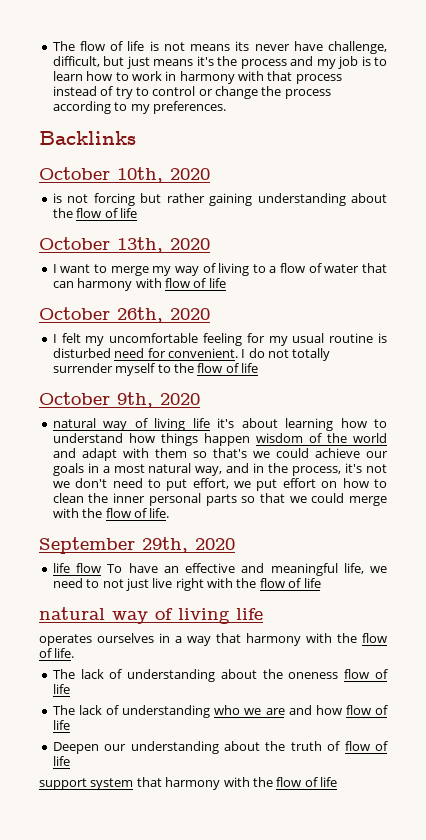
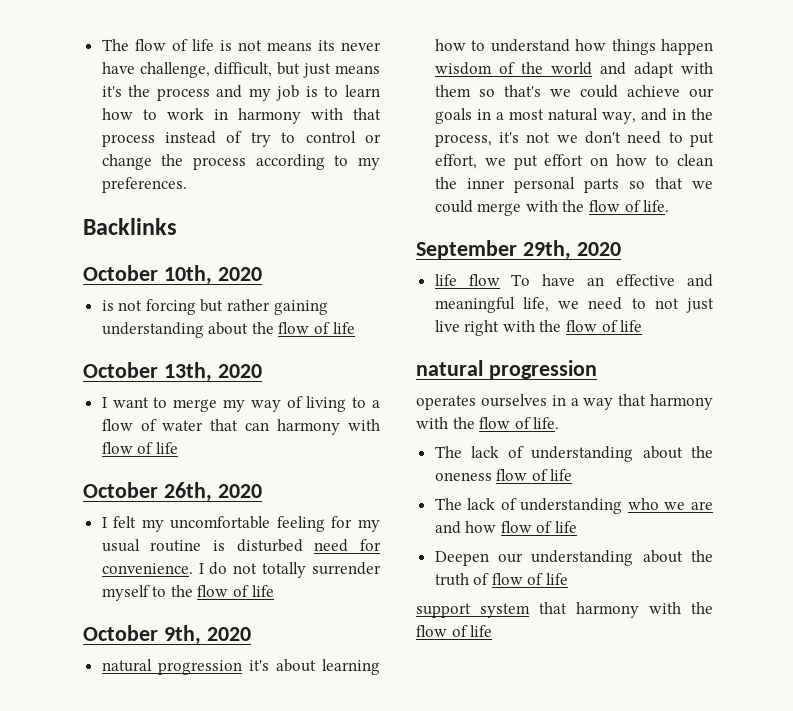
- I felt my uncomfortable feeling for my usual routine is disturbed need for convenient.
+ I felt my uncomfortable feeling for my usual routine is disturbed need for convenience.
- natural way of living life it's about learning how to understand how things happen wisdom of the world and adapt with them so that's we could achieve our goals in a most natural way, and in the process, it's not we don't need to put effort, we put effort on how to clean the inner personal parts so that we could merge with the flow of life.
+ natural progression it's about learning how to understand how things happen wisdom of the world and adapt with them so that's we could achieve our goals in a most natural way, and in the process, it's not we don't need to put effort, we put effort on how to clean the inner personal parts so that we could merge with the flow of life.
  life flow To have an effective and meaningful life, we need to not just live right with the flow of life
- natural way of living life
+ natural progression

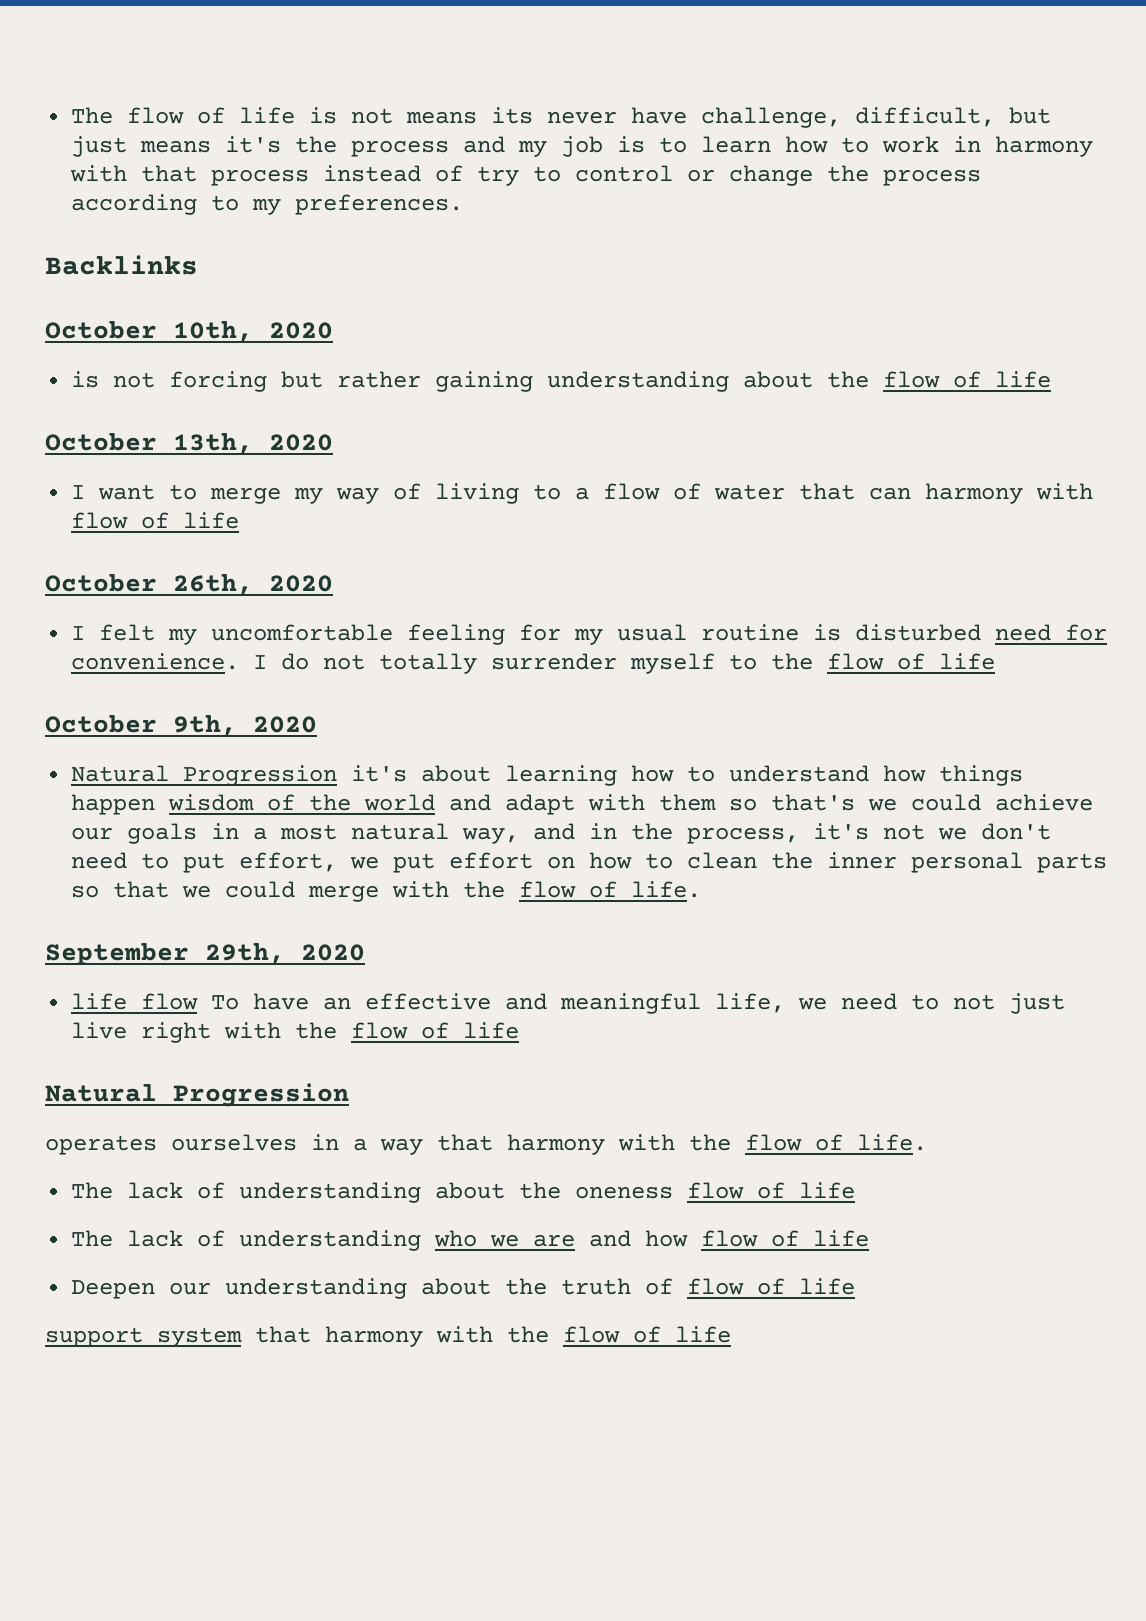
- natural progression it's about learning how to understand how things happen wisdom of the world and adapt with them so that's we could achieve our goals in a most natural way, and in the process, it's not we don't need to put effort, we put effort on how to clean the inner personal parts so that we could merge with the flow of life.
+ Natural Progression it's about learning how to understand how things happen wisdom of the world and adapt with them so that's we could achieve our goals in a most natural way, and in the process, it's not we don't need to put effort, we put effort on how to clean the inner personal parts so that we could merge with the flow of life.
  life flow To have an effective and meaningful life, we need to not just live right with the flow of life
- natural progression
+ Natural Progression

